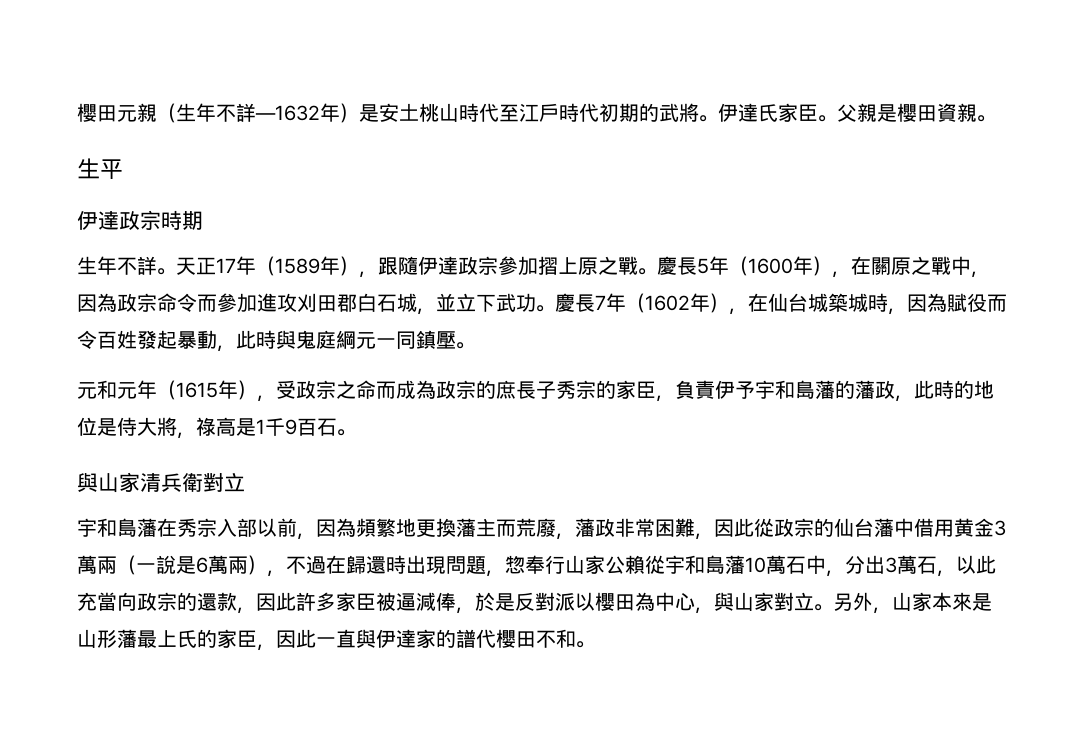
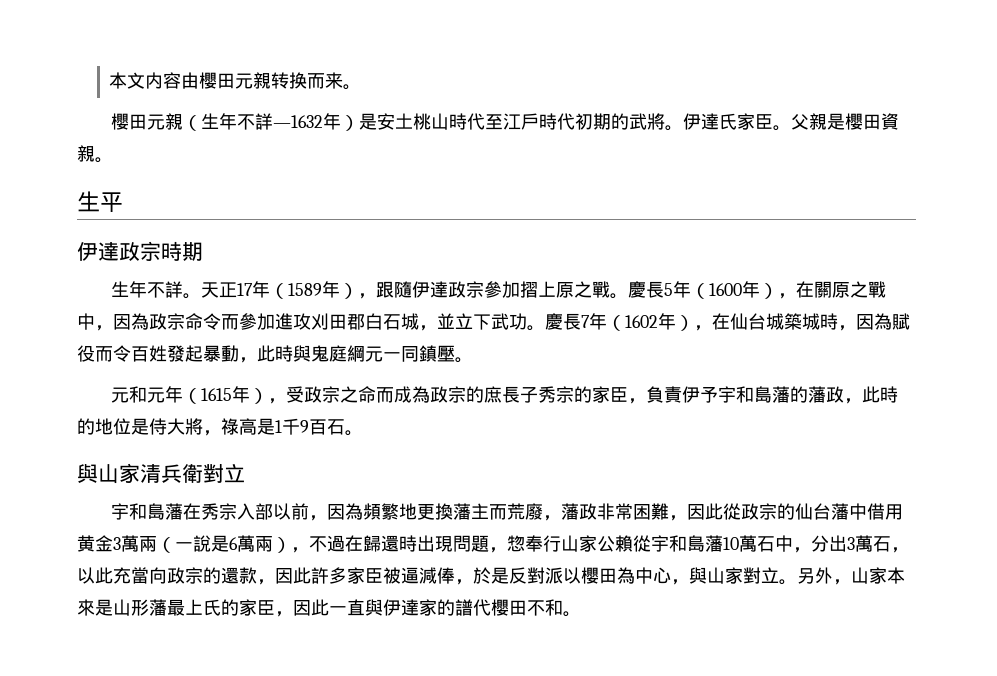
+ 本文内容由櫻田元親转换而来。

